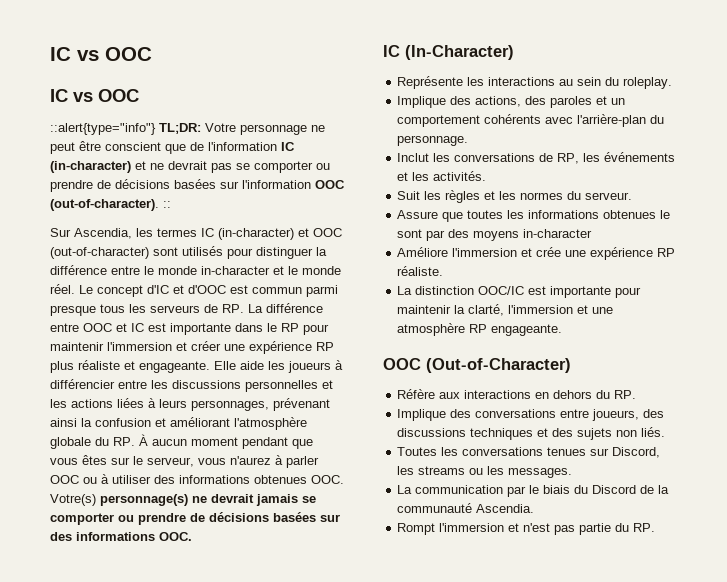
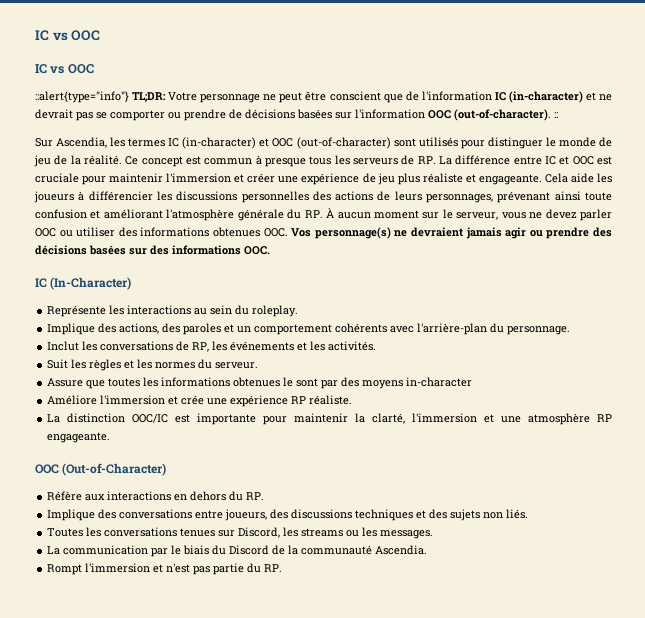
- Sur Ascendia, les termes IC (in-character) et OOC (out-of-character) sont utilisés pour distinguer la différence entre le monde in-character et le monde réel. Le concept d'IC et d'OOC est commun parmi presque tous les serveurs de RP. La différence entre OOC et IC est importante dans le RP pour maintenir l'immersion et créer une expérience RP plus réaliste et engageante.
+ Sur Ascendia, les termes IC (in-character) et OOC (out-of-character) sont utilisés pour distinguer le monde de jeu de la réalité. Ce concept est commun à presque tous les serveurs de RP. La différence entre IC et OOC est cruciale pour maintenir l'immersion et créer une expérience de jeu plus réaliste et engageante.
- Elle aide les joueurs à différencier entre les discussions personnelles et les actions liées à leurs personnages, prévenant ainsi la confusion et améliorant l'atmosphère globale du RP. À aucun moment pendant que vous êtes sur le serveur, vous n'aurez à parler OOC ou à utiliser des informations obtenues OOC. Votre(s) personnage(s) ne devrait jamais se comporter ou prendre de décisions basées sur des informations OOC.
+ Cela aide les joueurs à différencier les discussions personnelles des actions de leurs personnages, prévenant ainsi toute confusion et améliorant l'atmosphère générale du RP. À aucun moment sur le serveur, vous ne devez parler OOC ou utiliser des informations obtenues OOC. Vos personnage(s) ne devraient jamais agir ou prendre des décisions basées sur des informations OOC.

